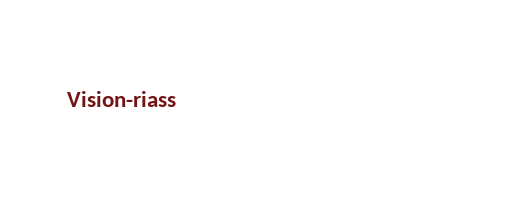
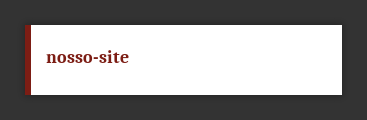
- Vision-riass
+ nosso-site

